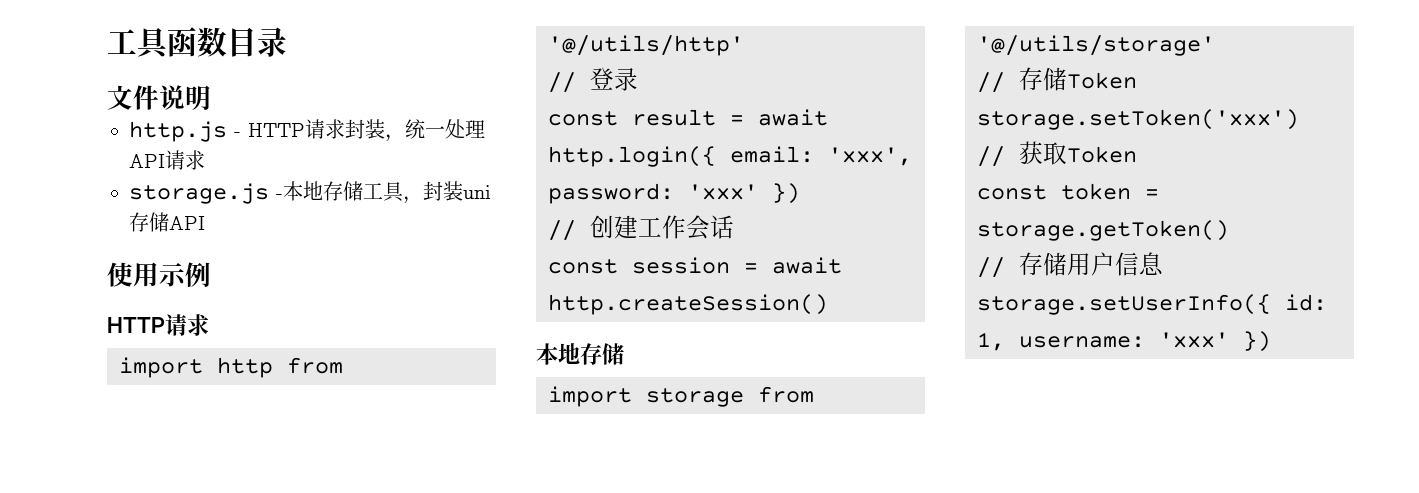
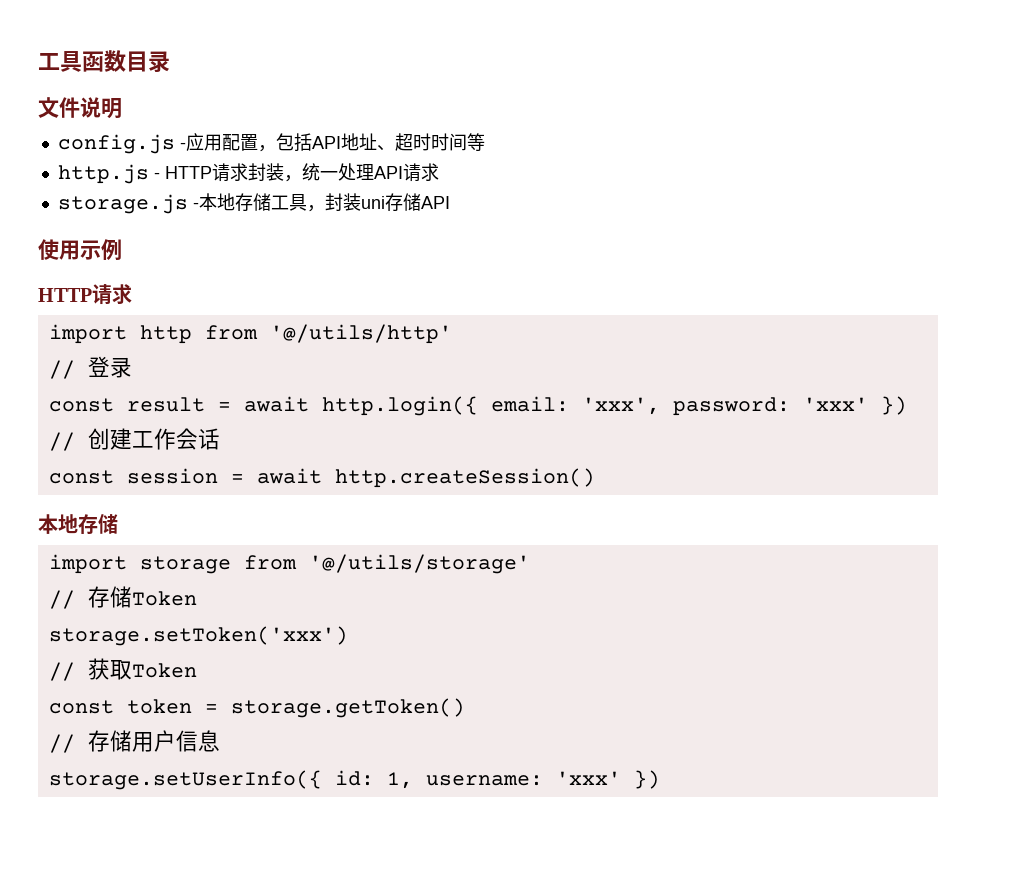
+ config.js -应用配置，包括API地址、超时时间等

